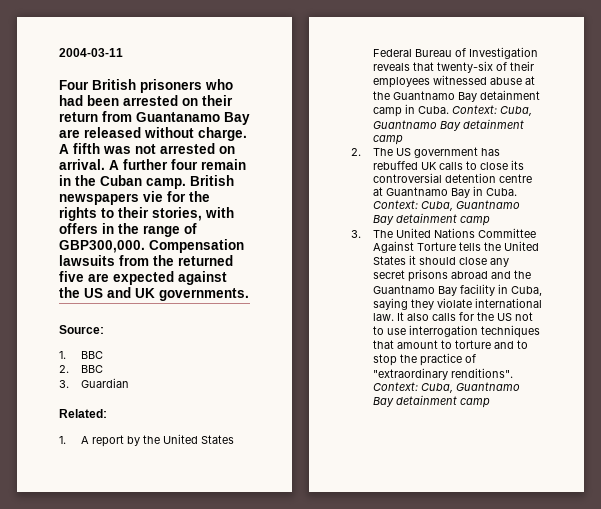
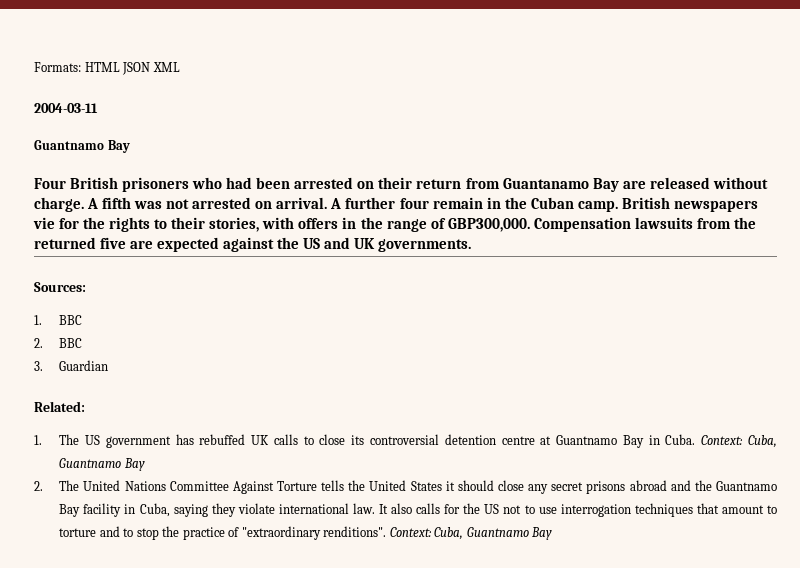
+ Formats: HTML JSON XML
  2004-03-11
+ Guantnamo Bay
- Source:
+ Sources:
- 1. A report by the United States Federal Bureau of Investigation reveals that twenty-six of their employees witnessed abuse at the Guantnamo Bay detainment camp in Cuba. Context: Cuba, Guantnamo Bay detainment camp
- 2. The US government has rebuffed UK calls to close its controversial detention centre at Guantnamo Bay in Cuba. Context: Cuba, Guantnamo Bay detainment camp
- 3. The United Nations Committee Against Torture tells the United States it should close any secret prisons abroad and the Guantnamo Bay facility in Cuba, saying they violate international law.
+ 1. The US government has rebuffed UK calls to close its controversial detention centre at Guantnamo Bay in Cuba. Context: Cuba, Guantnamo Bay
+ 2. The United Nations Committee Against Torture tells the United States it should close any secret prisons abroad and the Guantnamo Bay facility in Cuba, saying they violate international law.
- It also calls for the US not to use interrogation techniques that amount to torture and to stop the practice of "extraordinary renditions". Context: Cuba, Guantnamo Bay detainment camp
+ It also calls for the US not to use interrogation techniques that amount to torture and to stop the practice of "extraordinary renditions". Context: Cuba, Guantnamo Bay

